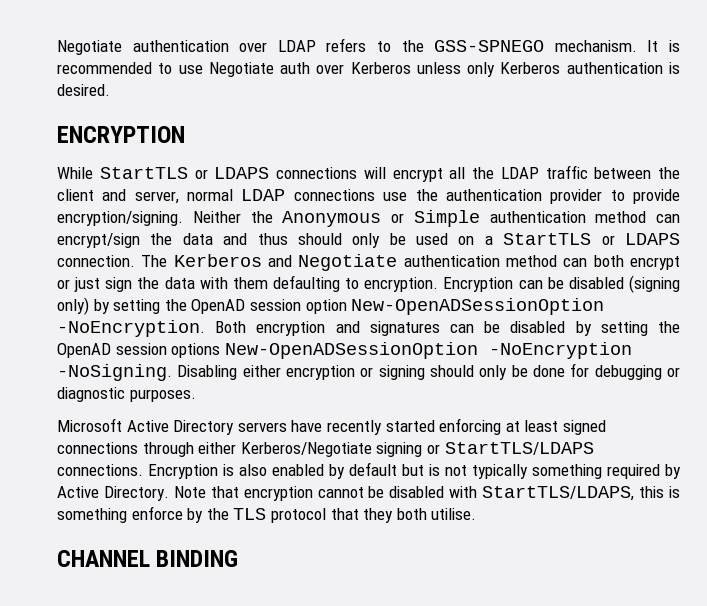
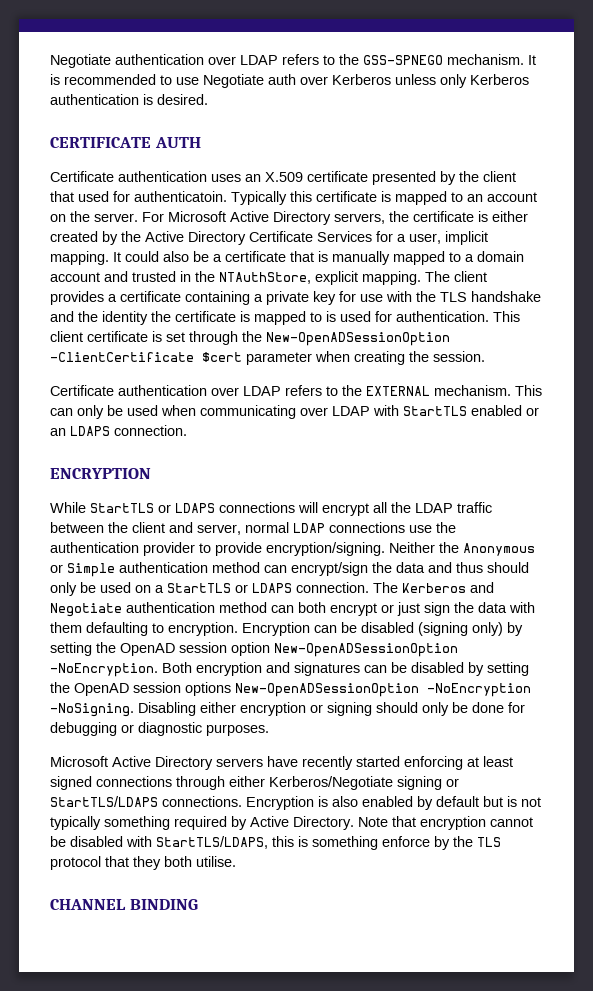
+ CERTIFICATE AUTH
+ Certificate authentication uses an X.509 certificate presented by the client that used for authenticatoin. Typically this certificate is mapped to an account on the server. For Microsoft Active Directory servers, the certificate is either created by the Active Directory Certificate Services for a user, implicit mapping. It could also be a certificate that is manually mapped to a domain account and trusted in the NTAuthStore, explicit mapping. The client provides a certificate containing a private key for use with the TLS handshake and the identity the certificate is mapped to is used for authentication. This client certificate is set through the New-OpenADSessionOption -ClientCertificate $cert parameter when creating the session.
+ Certificate authentication over LDAP refers to the EXTERNAL mechanism. This can only be used when communicating over LDAP with StartTLS enabled or an LDAPS connection.

